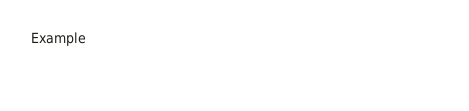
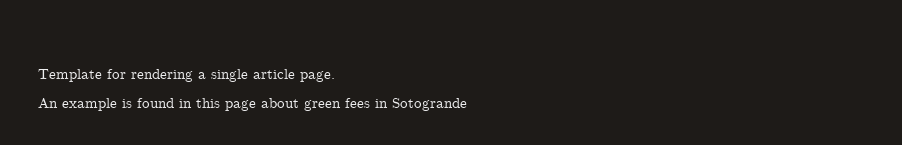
- Example
+ Template for rendering a single article page.
+ An example is found in this page about green fees in Sotogrande

